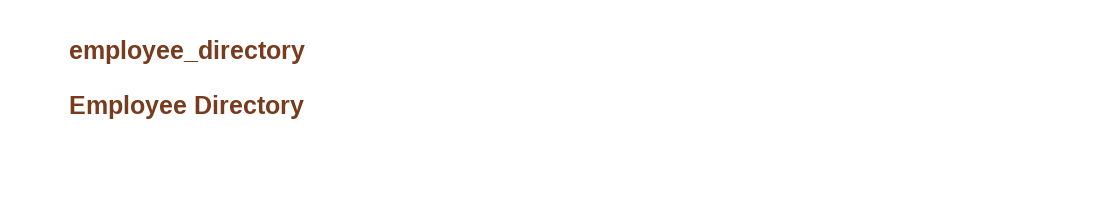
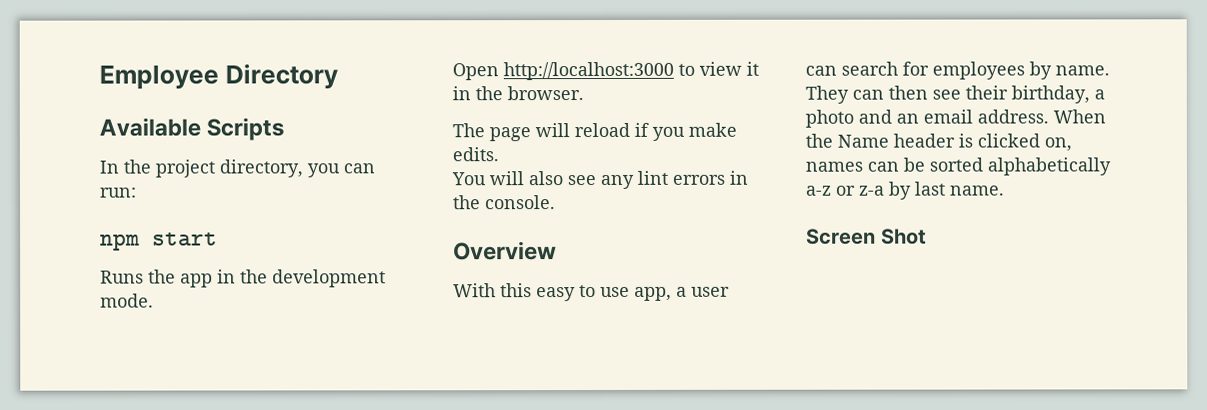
- employee_directory
+ Available Scripts
+ In the project directory, you can run:
+ npm start
+ Runs the app in the development mode.
+ Open http://localhost:3000 to view it in the browser.
+ The page will reload if you make edits.
+ You will also see any lint errors in the console.
+ Overview
+ With this easy to use app, a user can search for employees by name. They can then see their birthday, a photo and an email address. When the Name header is clicked on, names can be sorted alphabetically a-z or z-a by last name.
+ Screen Shot

